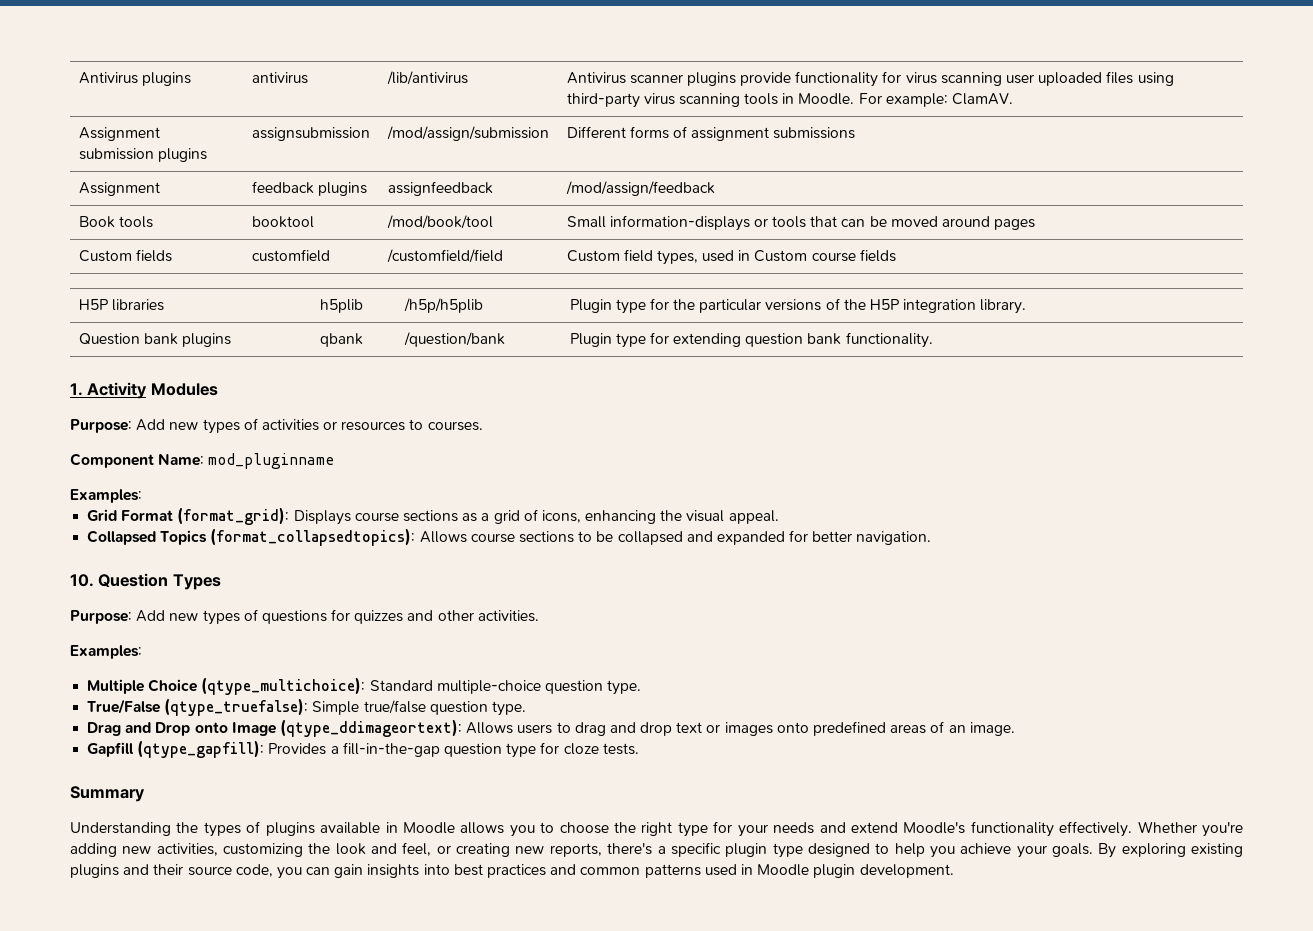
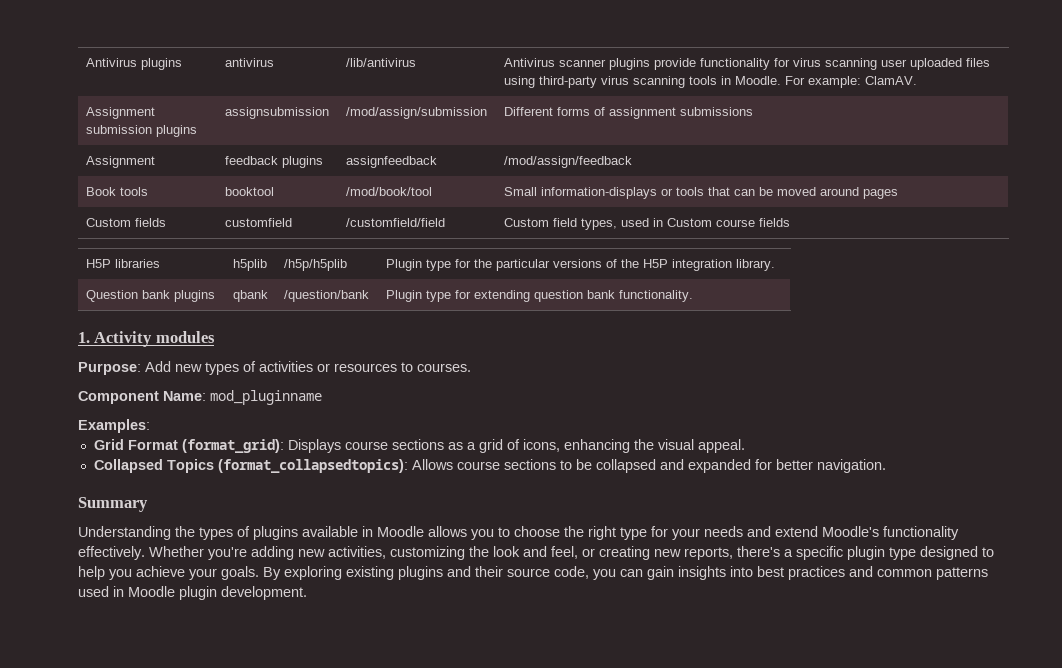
- 1. Activity Modules
+ 1. Activity modules
- 10. Question Types
- Purpose: Add new types of questions for quizzes and other activities.
- Examples:
- Multiple Choice (qtype_multichoice): Standard multiple-choice question type.
- True/False (qtype_truefalse): Simple true/false question type.
- Drag and Drop onto Image (qtype_ddimageortext): Allows users to drag and drop text or images onto predefined areas of an image.
- Gapfill (qtype_gapfill): Provides a fill-in-the-gap question type for cloze tests.

